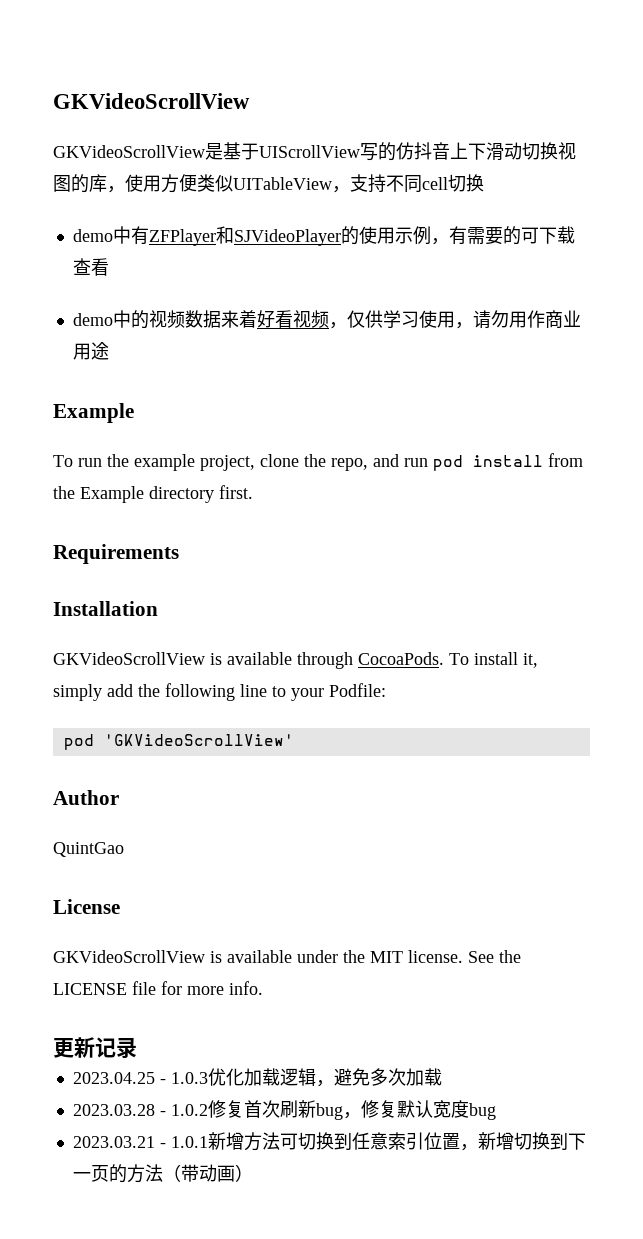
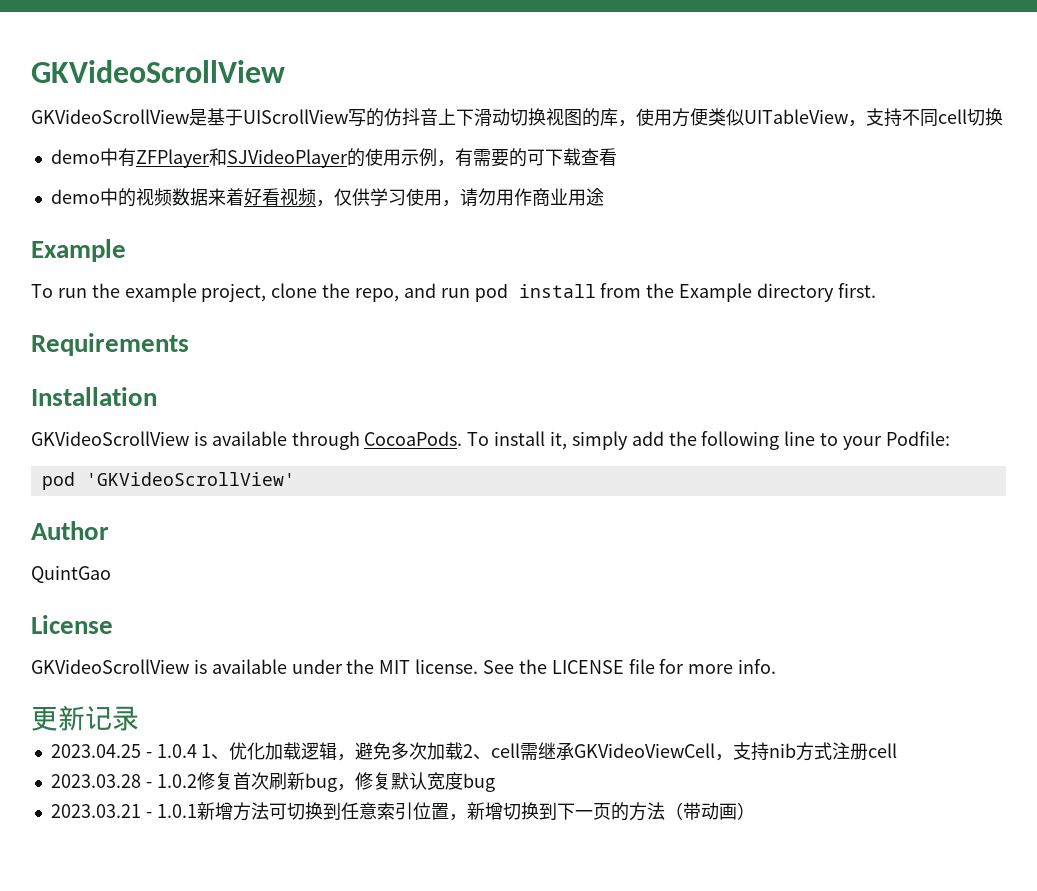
- 2023.04.25 - 1.0.3优化加载逻辑，避免多次加载
+ 2023.04.25 - 1.0.4 1、优化加载逻辑，避免多次加载2、cell需继承GKVideoViewCell，支持nib方式注册cell

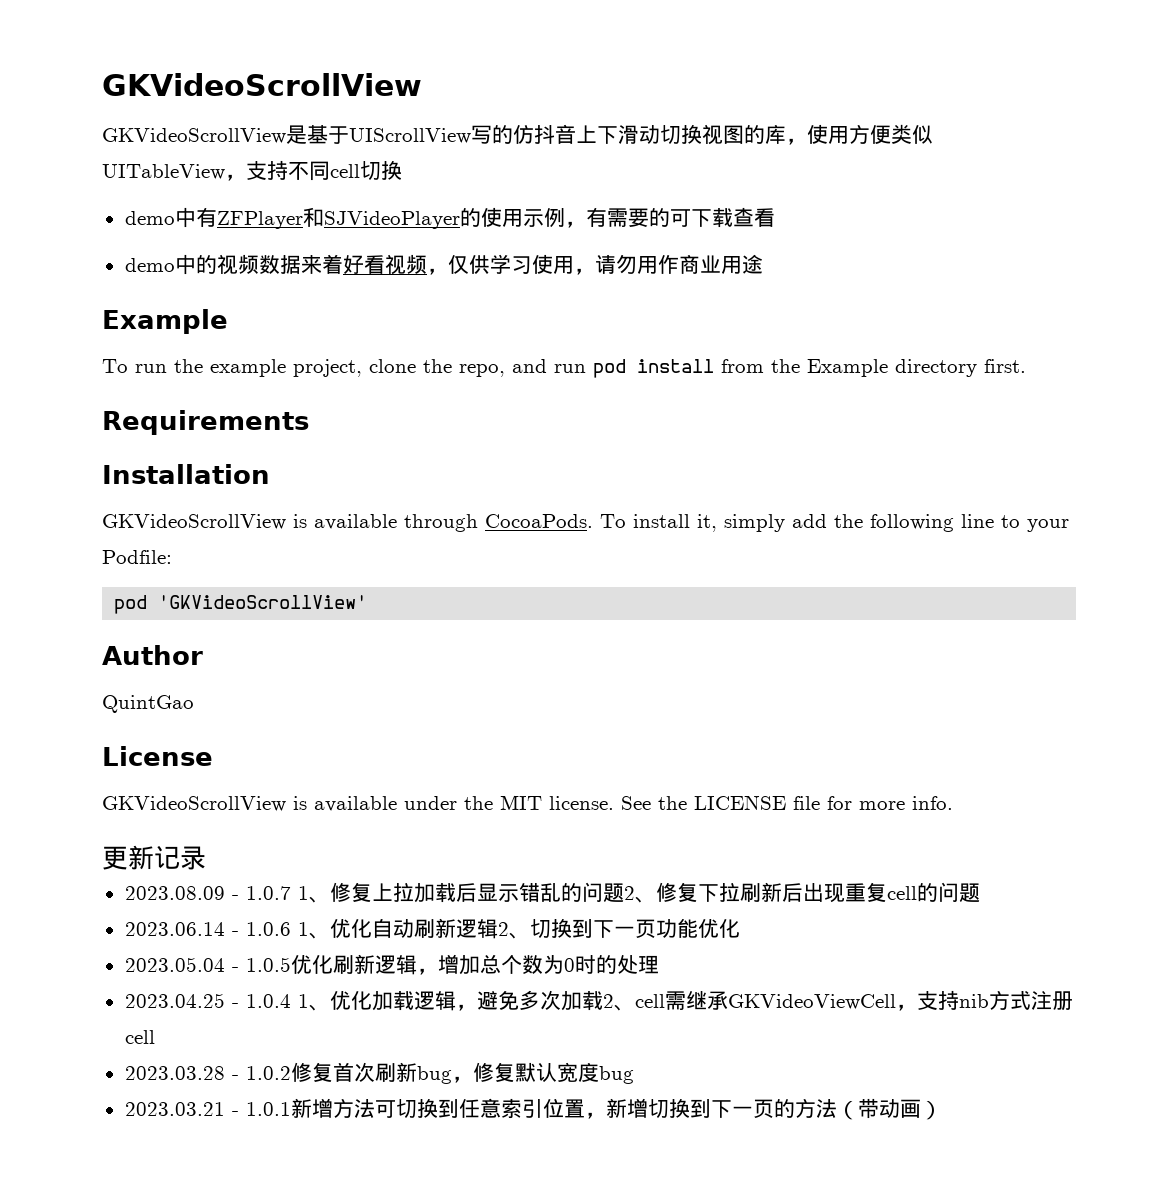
+ 2023.08.09 - 1.0.7 1、修复上拉加载后显示错乱的问题2、修复下拉刷新后出现重复cell的问题
+ 2023.06.14 - 1.0.6 1、优化自动刷新逻辑2、切换到下一页功能优化
+ 2023.05.04 - 1.0.5优化刷新逻辑，增加总个数为0时的处理

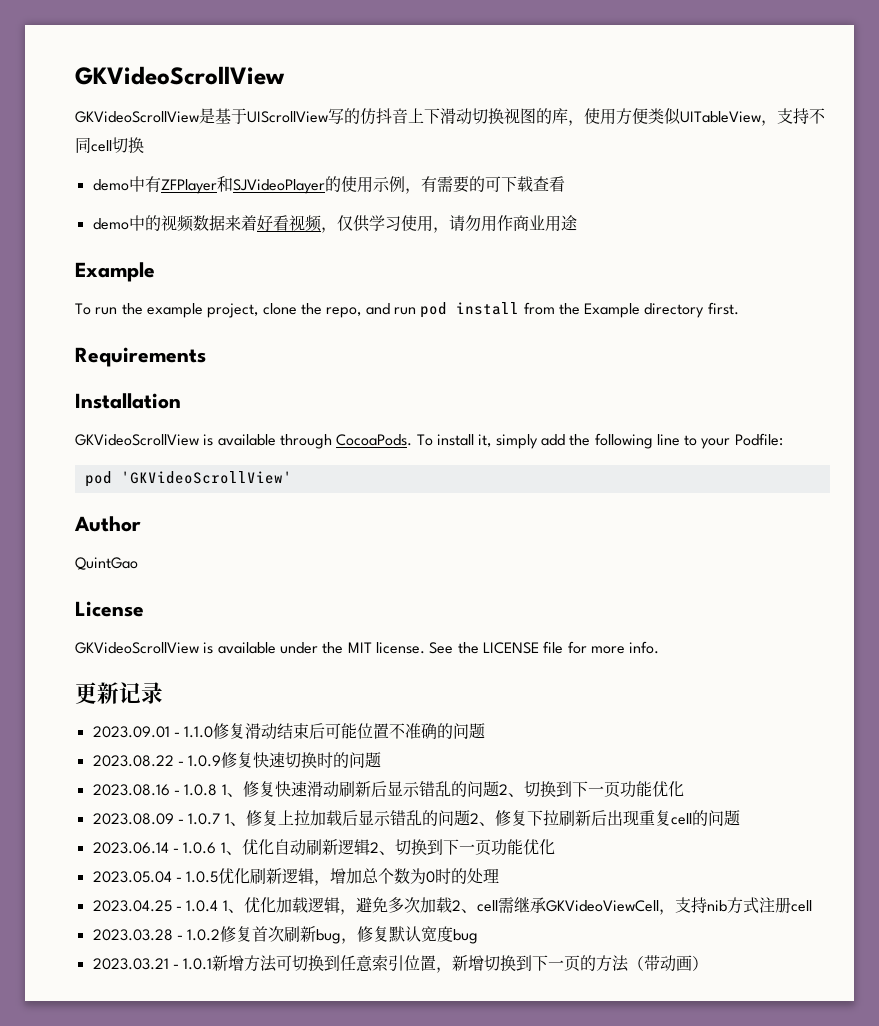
+ 2023.09.01 - 1.1.0修复滑动结束后可能位置不准确的问题
+ 2023.08.22 - 1.0.9修复快速切换时的问题
+ 2023.08.16 - 1.0.8 1、修复快速滑动刷新后显示错乱的问题2、切换到下一页功能优化

